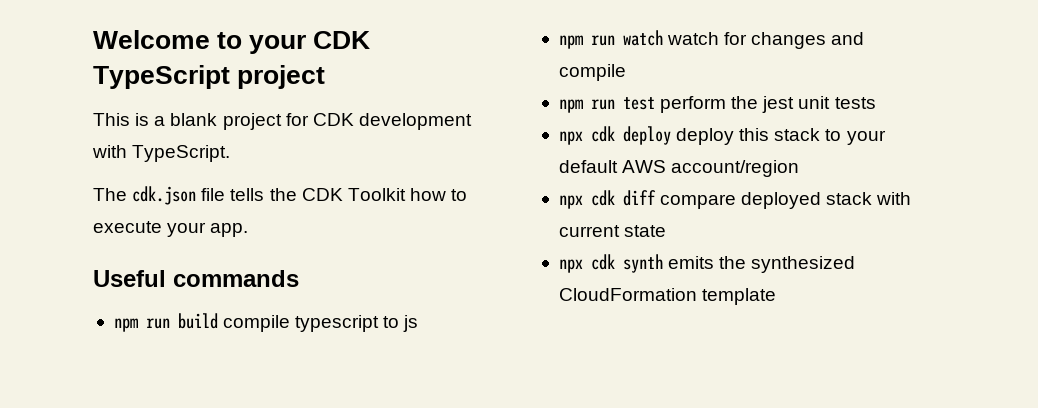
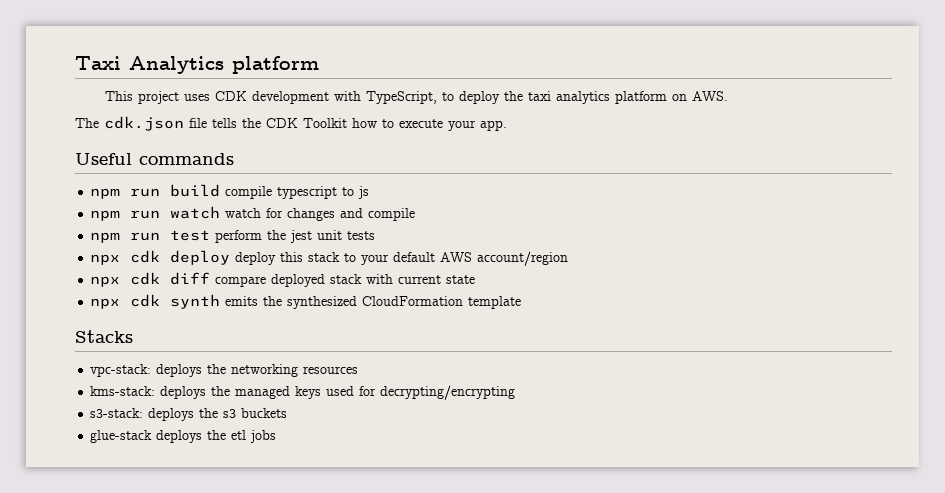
- Welcome to your CDK TypeScript project
- This is a blank project for CDK development with TypeScript.
+ Taxi Analytics platform
+ This project uses CDK development with TypeScript, to deploy the taxi analytics platform on AWS.
+ Stacks
+ vpc-stack: deploys the networking resources
+ kms-stack: deploys the managed keys used for decrypting/encrypting
+ s3-stack: deploys the s3 buckets
+ glue-stack deploys the etl jobs

